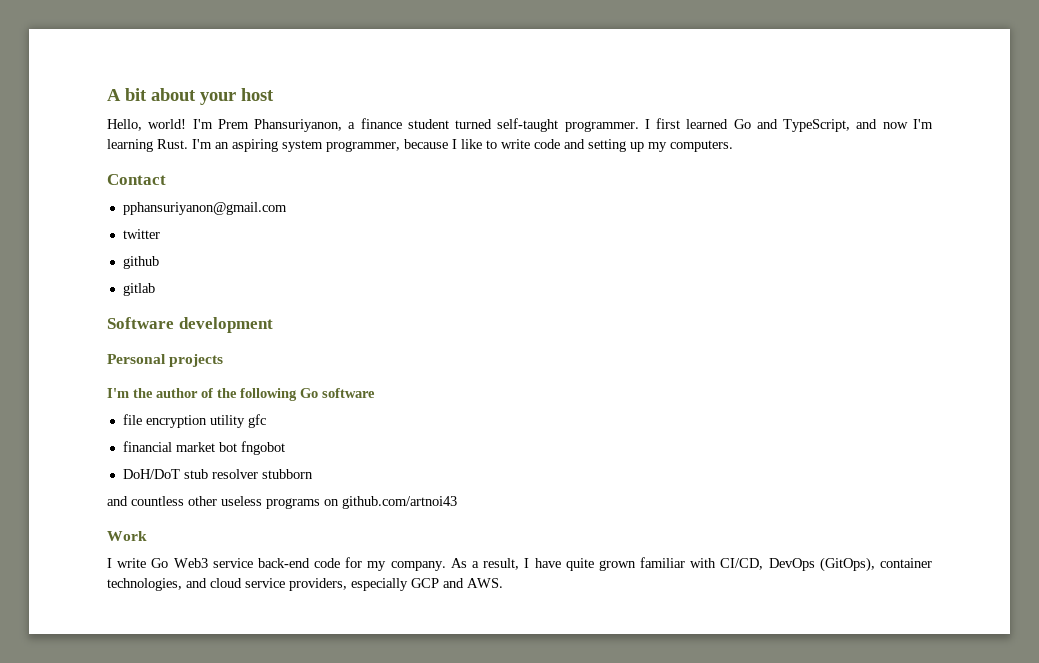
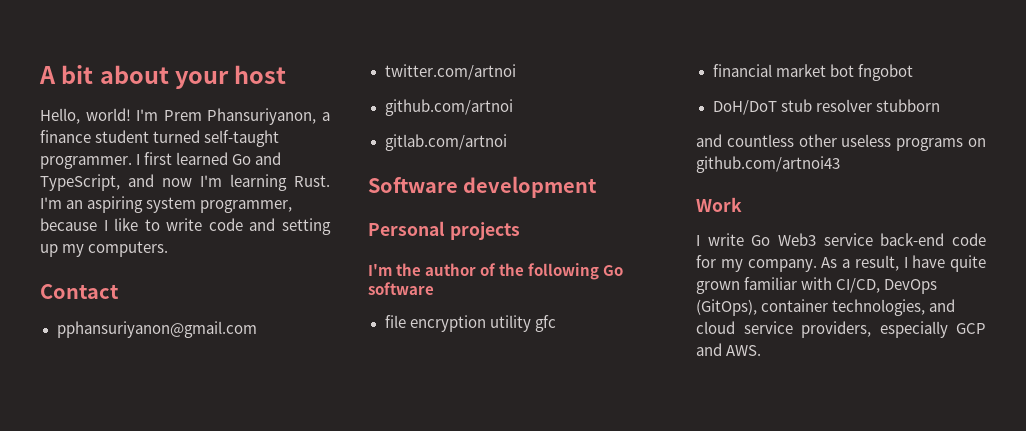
- twitter
- github
- gitlab
+ twitter.com/artnoi
+ github.com/artnoi
+ gitlab.com/artnoi

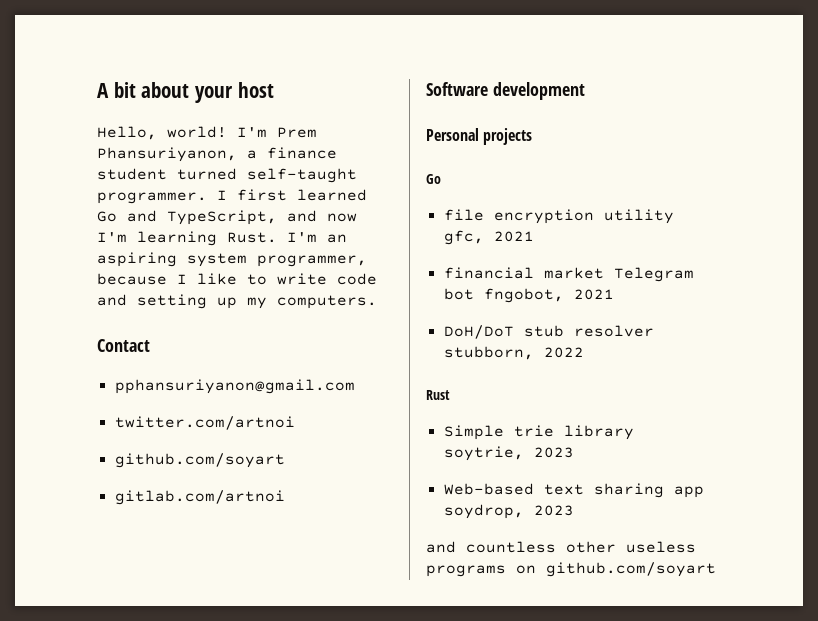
  twitter.com/artnoi
- github.com/artnoi
+ github.com/soyart
  Personal projects
- I'm the author of the following Go software
+ Go
- file encryption utility gfc
+ file encryption utility gfc, 2021
- financial market bot fngobot
+ financial market Telegram bot fngobot, 2021
- DoH/DoT stub resolver stubborn
+ DoH/DoT stub resolver stubborn, 2022
+ Rust
+ Simple trie library soytrie, 2023
+ Web-based text sharing app soydrop, 2023
- and countless other useless programs on github.com/artnoi43
- Work
- I write Go Web3 service back-end code for my company. As a result, I have quite grown familiar with CI/CD, DevOps (GitOps), container technologies, and cloud service providers, especially GCP and AWS.
+ and countless other useless programs on github.com/soyart

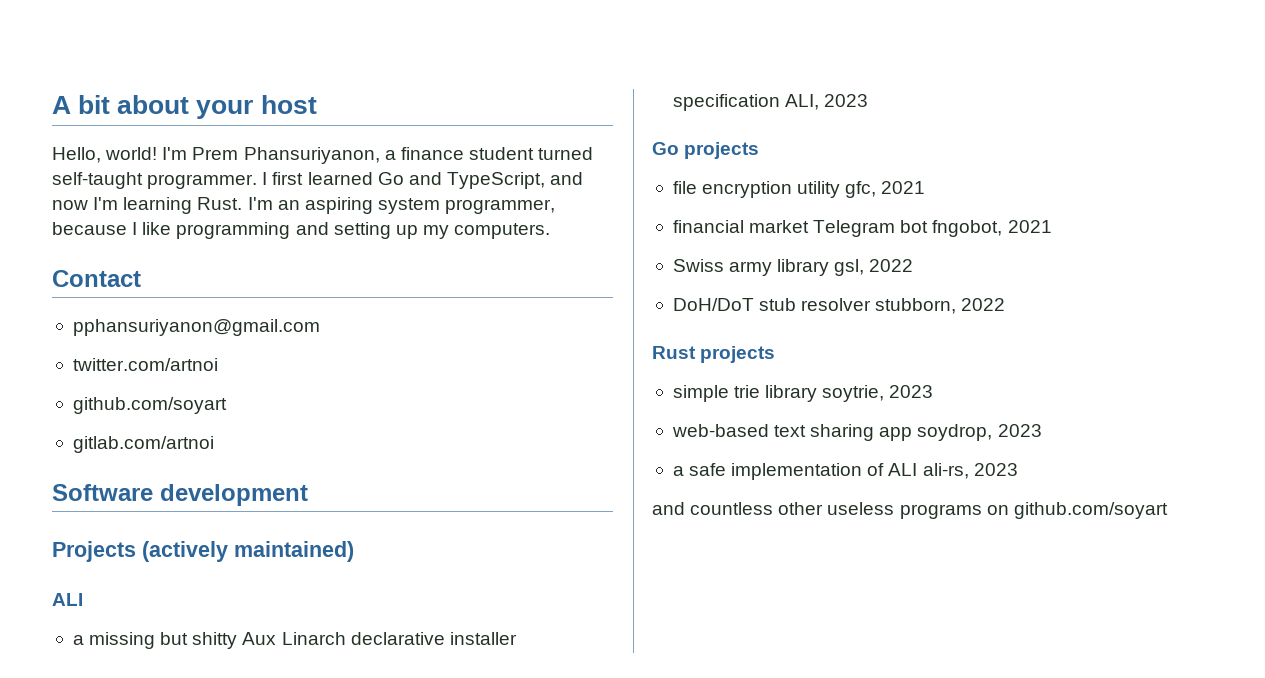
- I'm an aspiring system programmer, because I like to write code and setting up my computers.
+ I'm an aspiring system programmer, because I like programming and setting up my computers.
- Personal projects
- Go
+ Projects (actively maintained)
+ ALI
+ a missing but shitty Aux Linarch declarative installer specification ALI, 2023
+ Go projects
+ Swiss army library gsl, 2022
- Rust
- Simple trie library soytrie, 2023
+ Rust projects
+ simple trie library soytrie, 2023
- Web-based text sharing app soydrop, 2023
+ web-based text sharing app soydrop, 2023
+ a safe implementation of ALI ali-rs, 2023

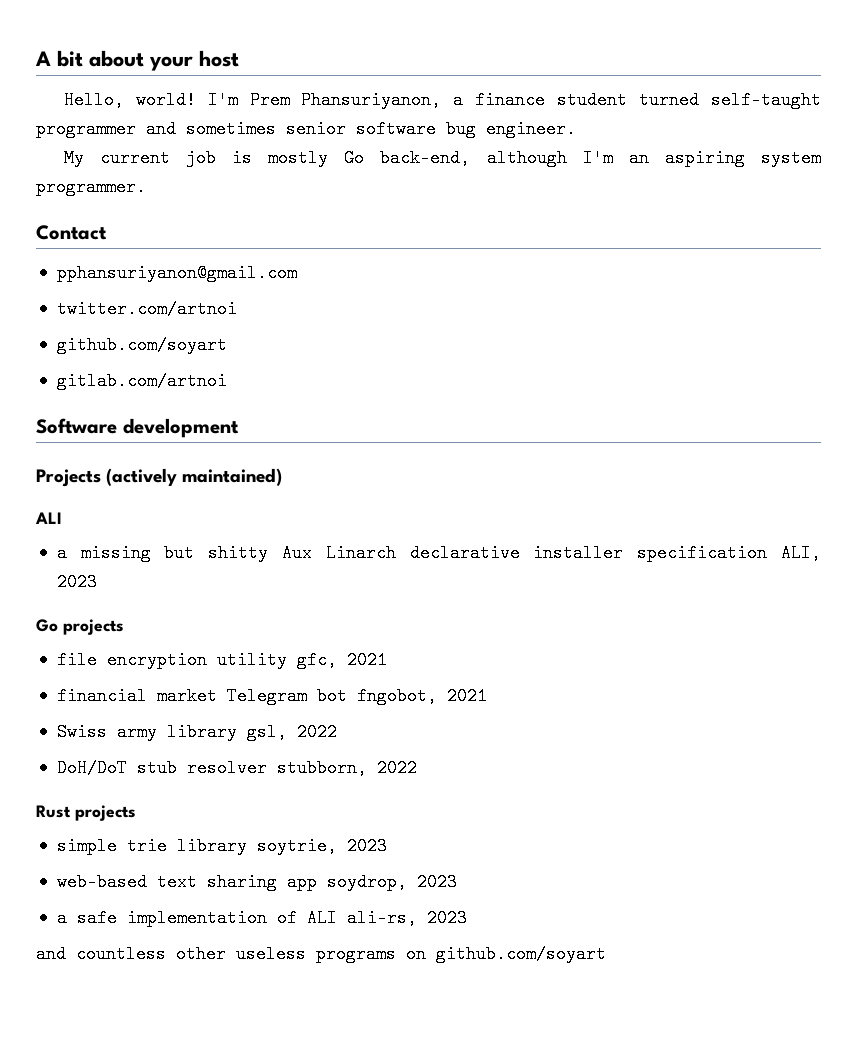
- I'm Prem Phansuriyanon, a finance student turned self-taught programmer. I first learned Go and TypeScript, and now I'm learning Rust. I'm an aspiring system programmer, because I like programming and setting up my computers.
+ I'm Prem Phansuriyanon, a finance student turned self-taught programmer and sometimes senior software bug engineer.
+ My current job is mostly Go back-end, although I'm an aspiring system programmer.

